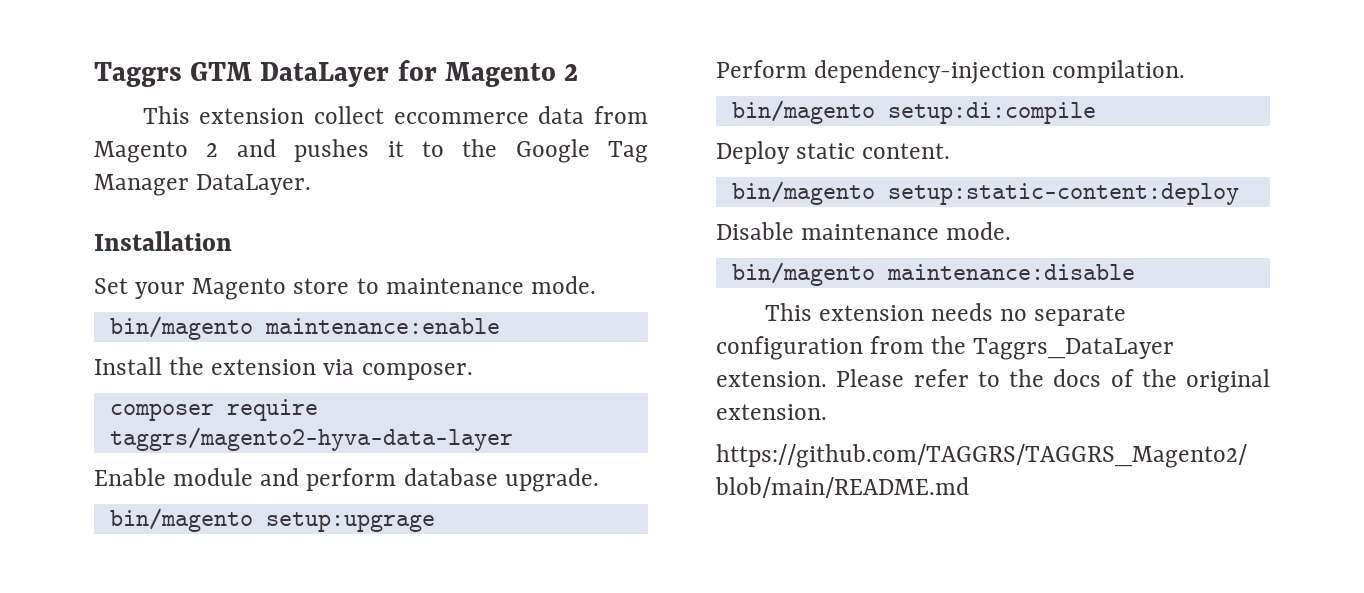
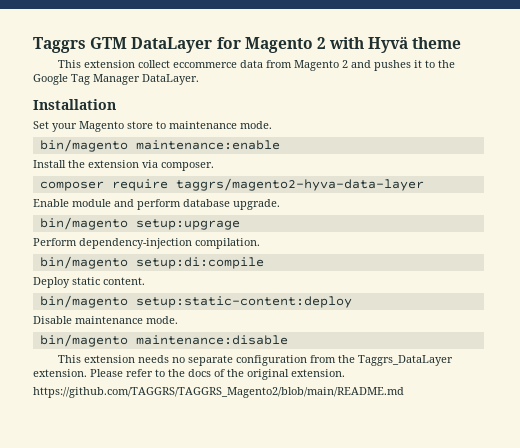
- Taggrs GTM DataLayer for Magento 2
+ Taggrs GTM DataLayer for Magento 2 with Hyvä theme

